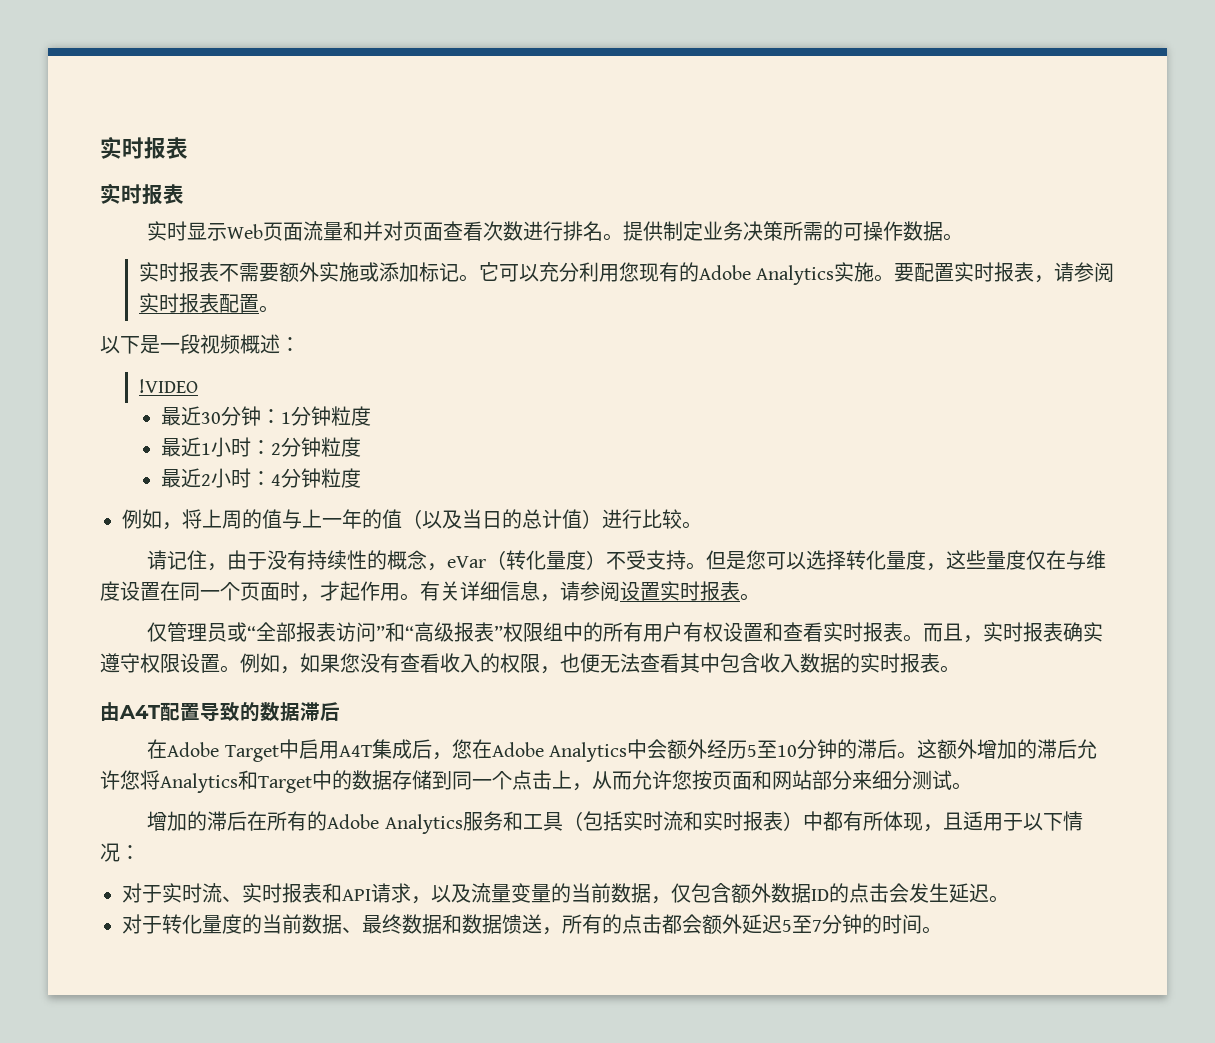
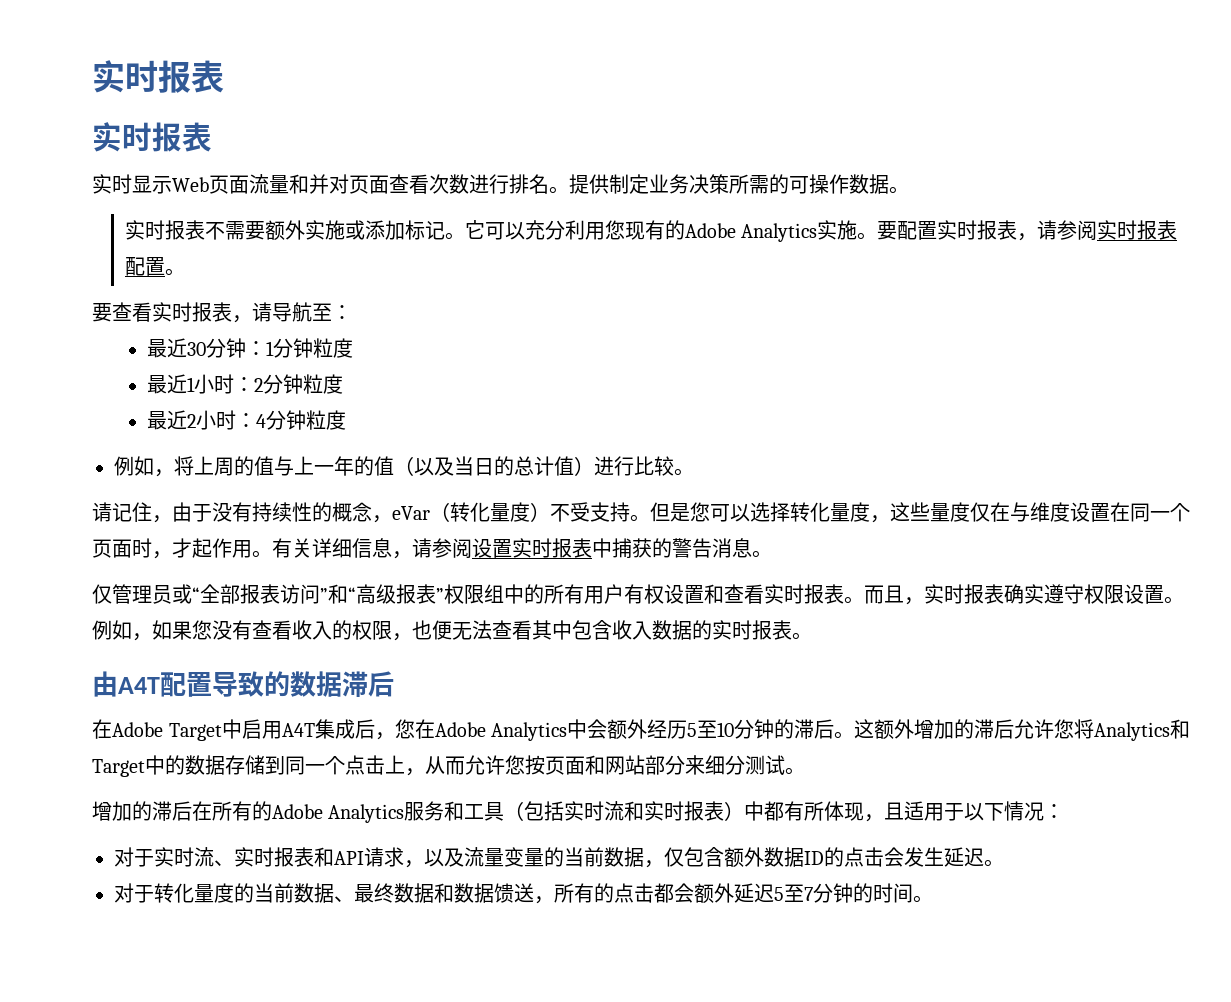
- 以下是一段视频概述：
- !VIDEO
+ 要查看实时报表，请导航至：
- 有关详细信息，请参阅设置实时报表。
+ 有关详细信息，请参阅设置实时报表中捕获的警告消息。

